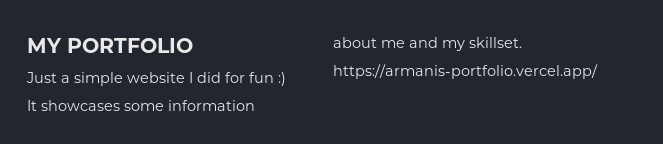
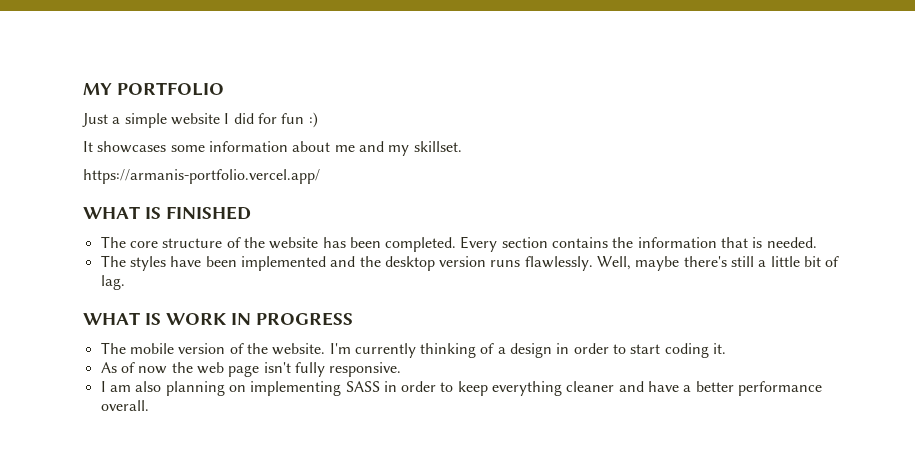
+ WHAT IS FINISHED
+ The core structure of the website has been completed. Every section contains the information that is needed.
+ The styles have been implemented and the desktop version runs flawlessly. Well, maybe there's still a little bit of lag.
+ WHAT IS WORK IN PROGRESS
+ The mobile version of the website. I'm currently thinking of a design in order to start coding it.
+ As of now the web page isn't fully responsive.
+ I am also planning on implementing SASS in order to keep everything cleaner and have a better performance overall.

